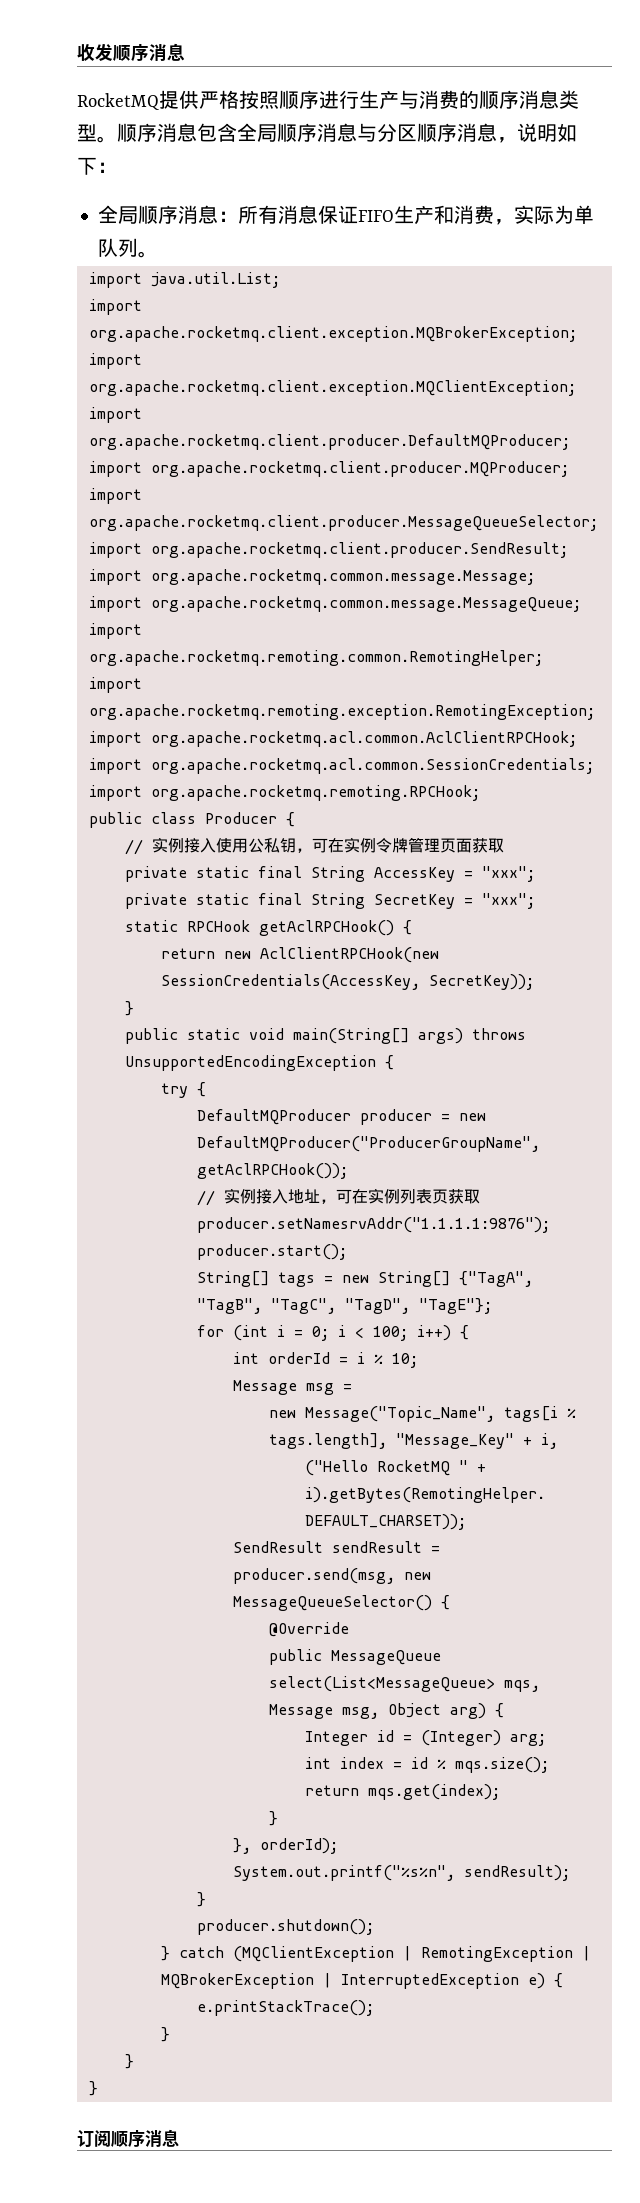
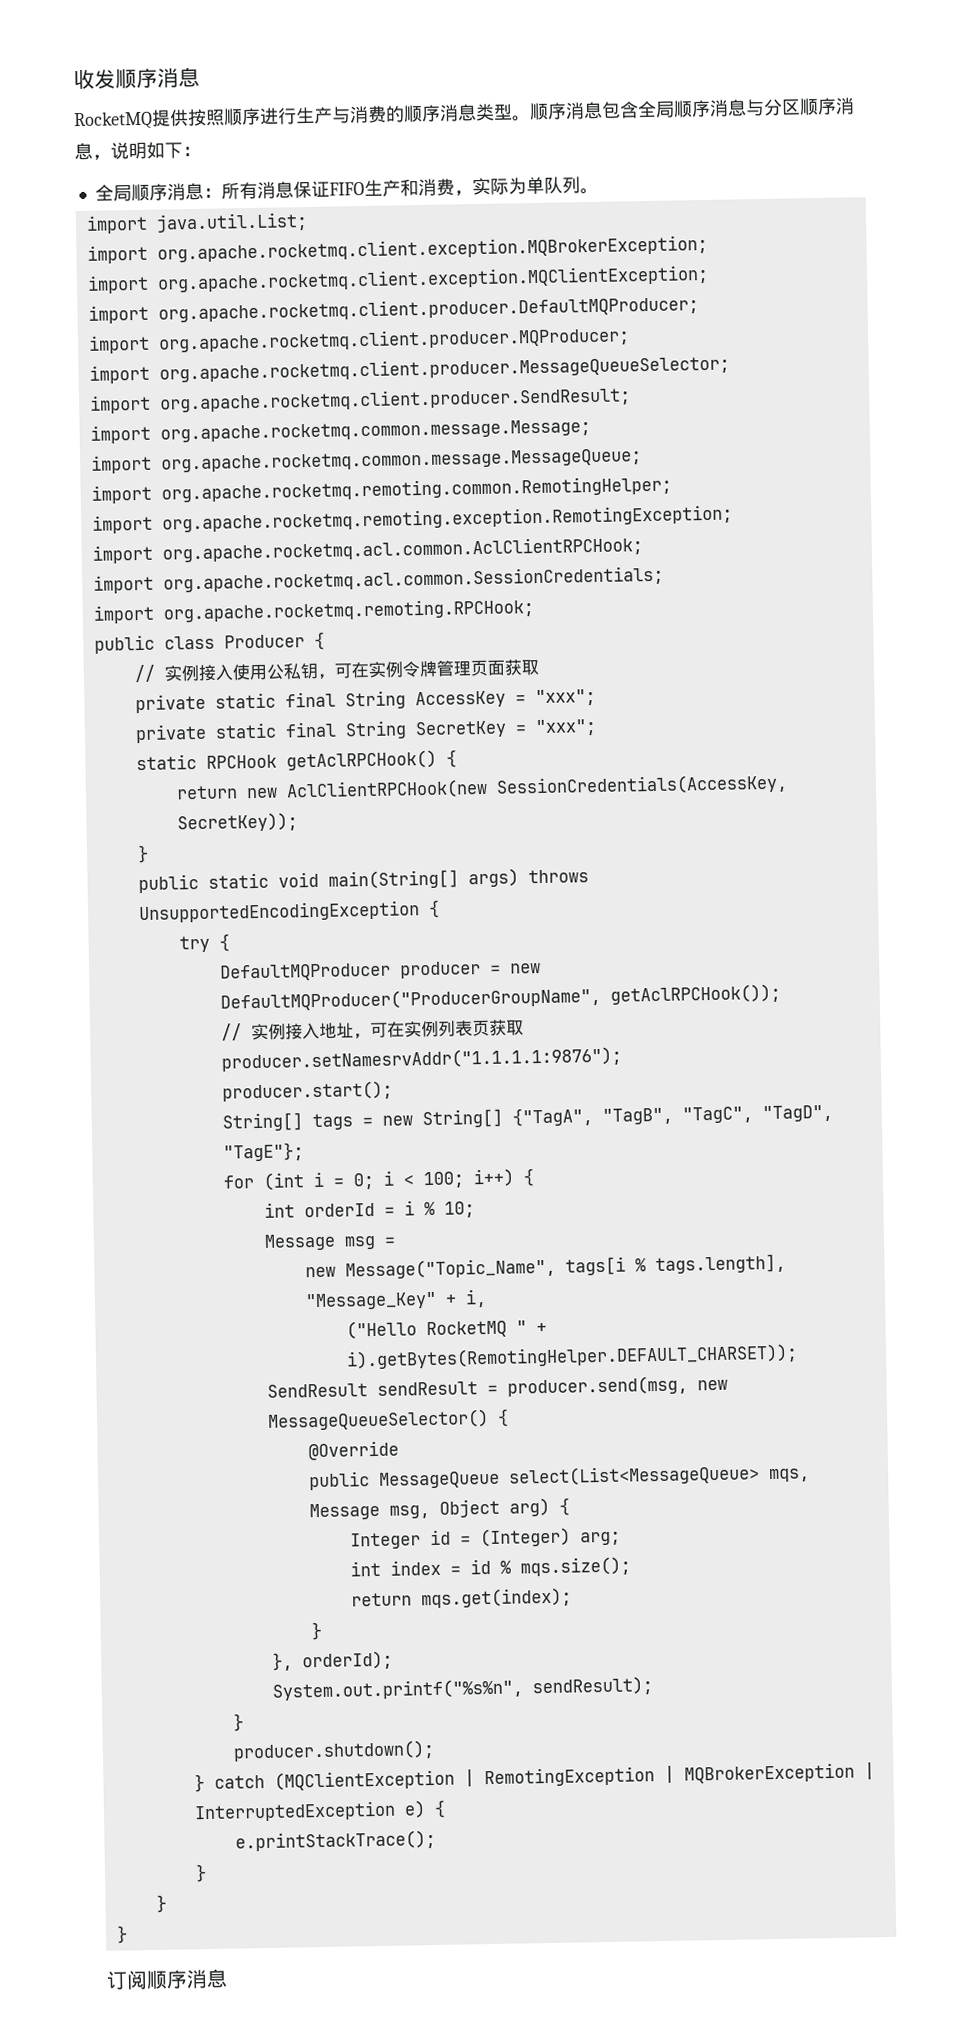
- RocketMQ提供严格按照顺序进行生产与消费的顺序消息类型。
+ RocketMQ提供按照顺序进行生产与消费的顺序消息类型。

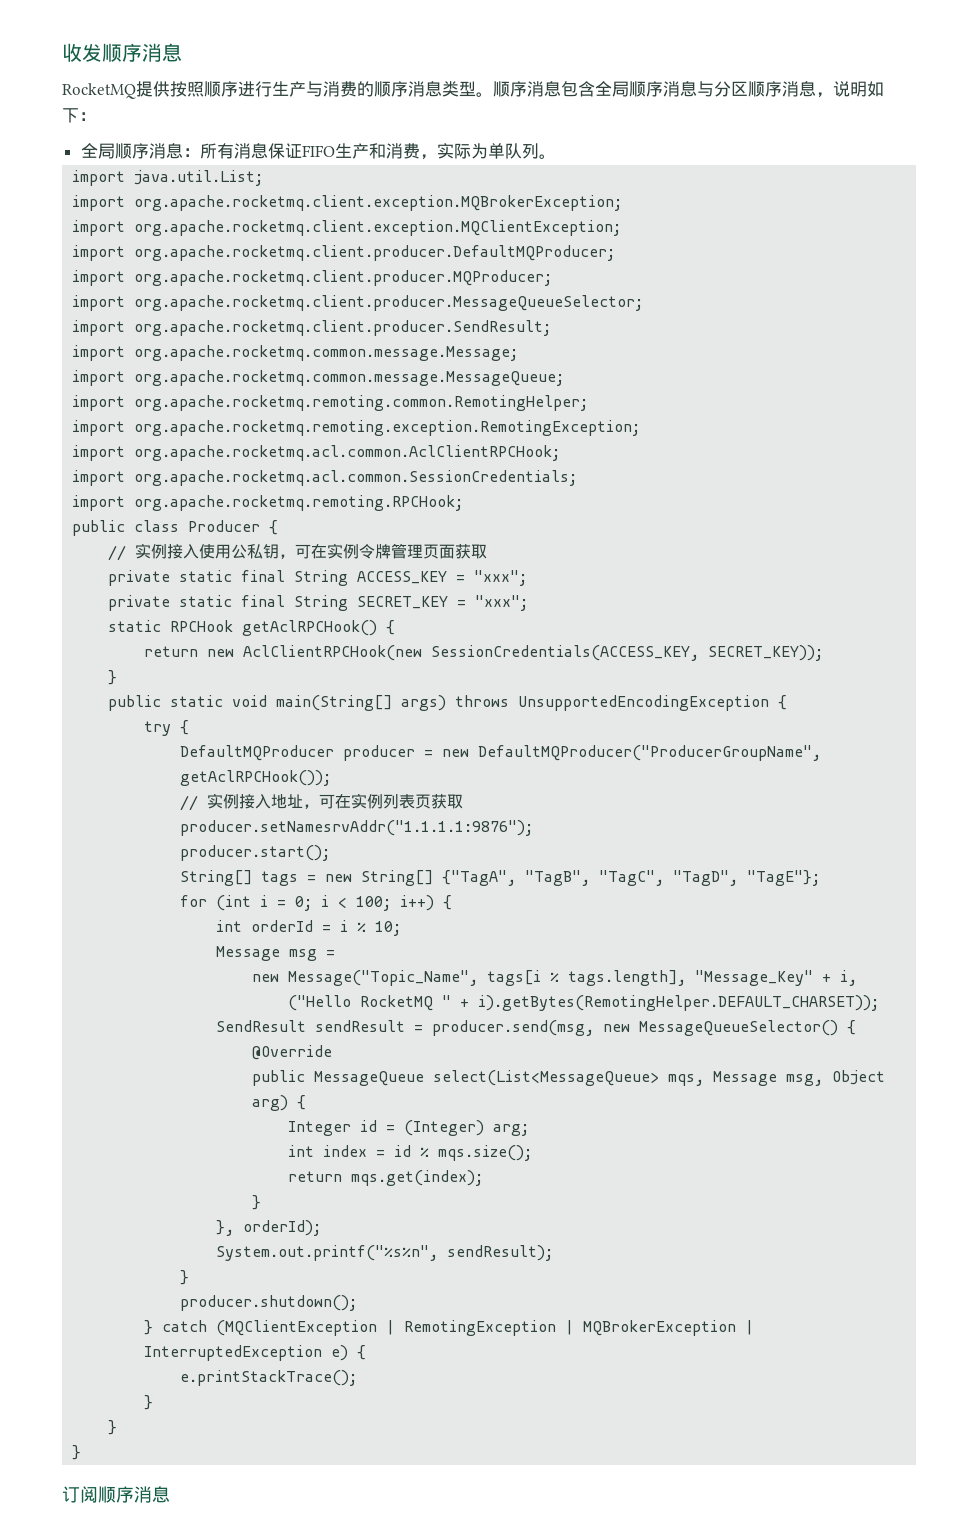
- private static final String AccessKey = "xxx";
+ private static final String ACCESS_KEY = "xxx";
- private static final String SecretKey = "xxx";
+ private static final String SECRET_KEY = "xxx";
- return new AclClientRPCHook(new SessionCredentials(AccessKey, SecretKey));
+ return new AclClientRPCHook(new SessionCredentials(ACCESS_KEY, SECRET_KEY));

